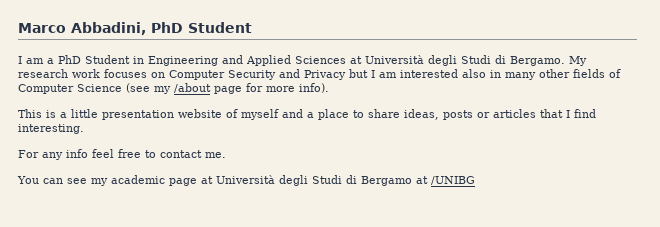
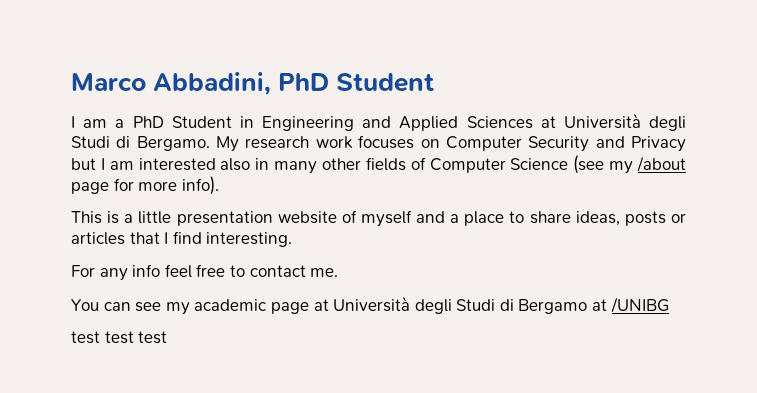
+ test test test

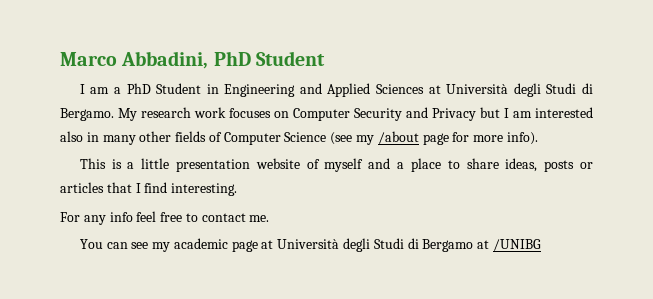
- test test test

